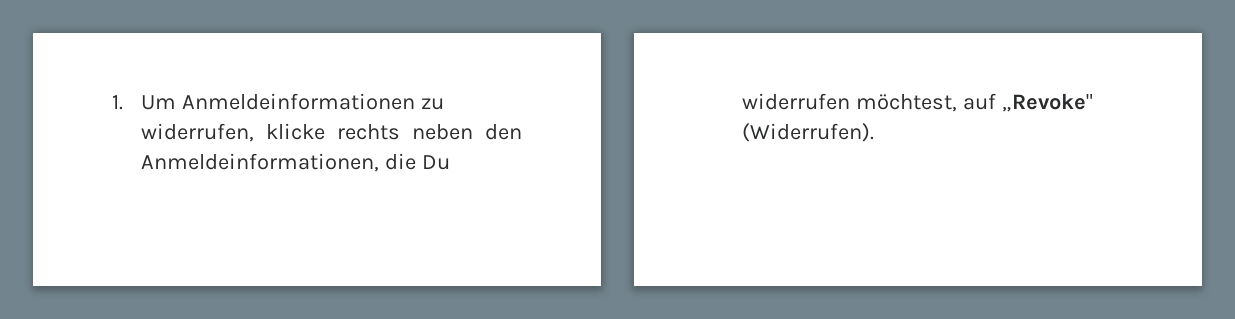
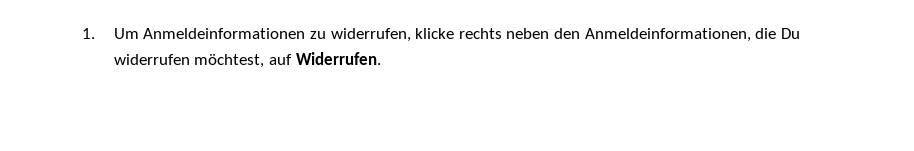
- 1. Um Anmeldeinformationen zu widerrufen, klicke rechts neben den Anmeldeinformationen, die Du widerrufen möchtest, auf „Revoke" (Widerrufen).
+ 1. Um Anmeldeinformationen zu widerrufen, klicke rechts neben den Anmeldeinformationen, die Du widerrufen möchtest, auf Widerrufen.

